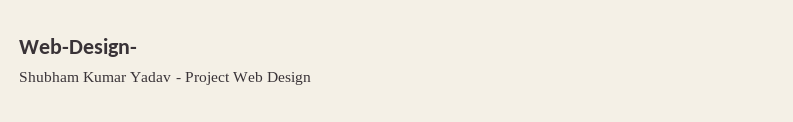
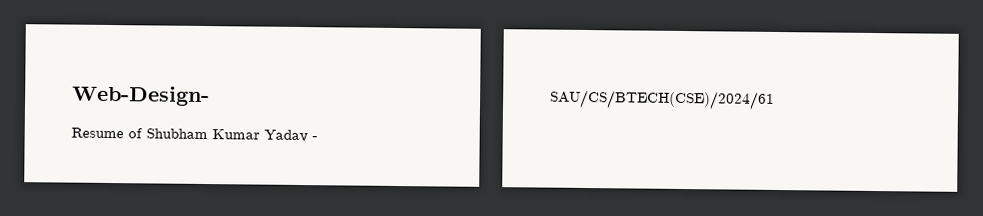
- Shubham Kumar Yadav - Project Web Design
+ Resume of Shubham Kumar Yadav - SAU/CS/BTECH(CSE)/2024/61

